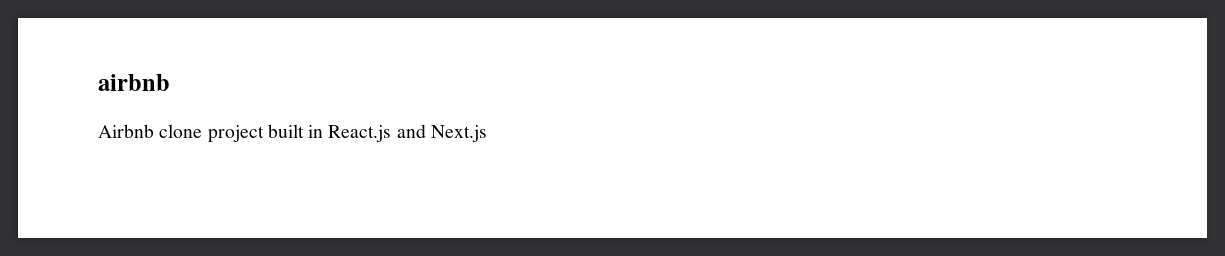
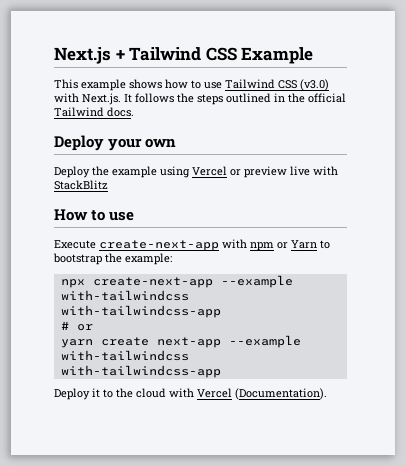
- airbnb
- Airbnb clone project built in React.js and Next.js
+ Next.js + Tailwind CSS Example
+ This example shows how to use Tailwind CSS (v3.0) with Next.js. It follows the steps outlined in the official Tailwind docs.
+ Deploy your own
+ Deploy the example using Vercel or preview live with StackBlitz
+ How to use
+ Execute create-next-app with npm or Yarn to bootstrap the example:
+ npx create-next-app --example with-tailwindcss with-tailwindcss-app
+ # or
+ yarn create next-app --example with-tailwindcss with-tailwindcss-app
+ Deploy it to the cloud with Vercel (Documentation).

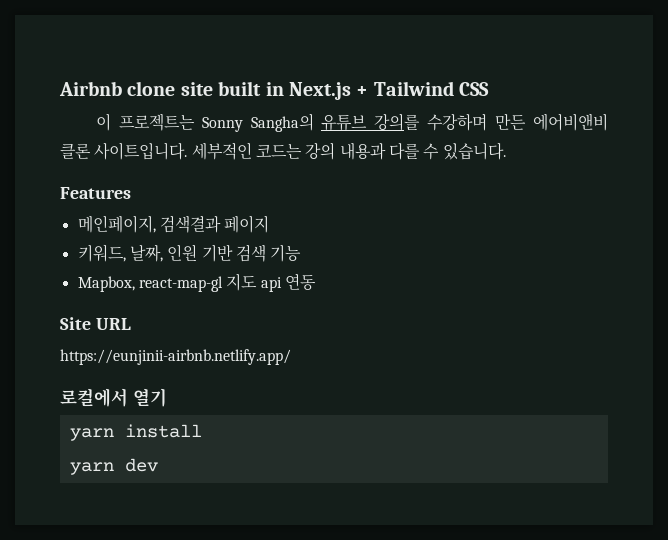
- Next.js + Tailwind CSS Example
- This example shows how to use Tailwind CSS (v3.0) with Next.js. It follows the steps outlined in the official Tailwind docs.
- Deploy your own
- Deploy the example using Vercel or preview live with StackBlitz
- How to use
- Execute create-next-app with npm or Yarn to bootstrap the example:
- npx create-next-app --example with-tailwindcss with-tailwindcss-app
- # or
- yarn create next-app --example with-tailwindcss with-tailwindcss-app
- Deploy it to the cloud with Vercel (Documentation).
+ Airbnb clone site built in Next.js + Tailwind CSS
+ 이 프로젝트는 Sonny Sangha의 유튜브 강의를 수강하며 만든 에어비앤비 클론 사이트입니다. 세부적인 코드는 강의 내용과 다를 수 있습니다.
+ Features
+ 메인페이지, 검색결과 페이지
+ 키워드, 날짜, 인원 기반 검색 기능
+ Mapbox, react-map-gl 지도 api 연동
+ Site URL
+ https://eunjinii-airbnb.netlify.app/
+ 로컬에서 열기
+ yarn install
+ yarn dev

